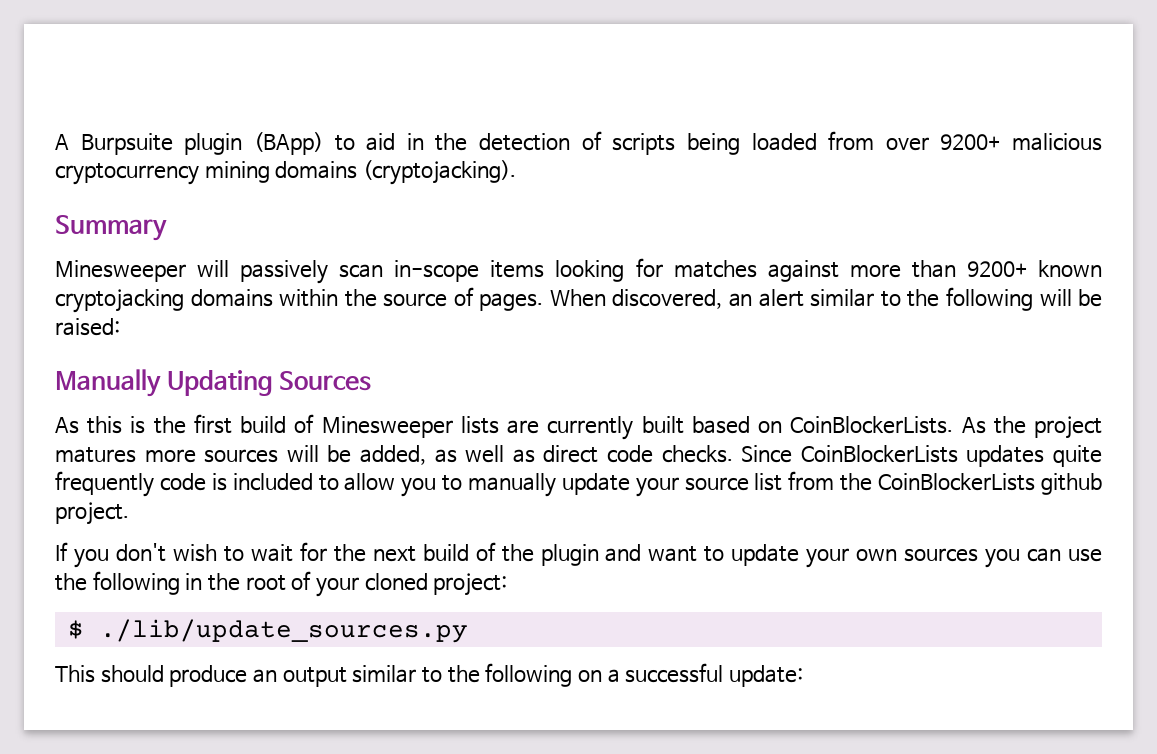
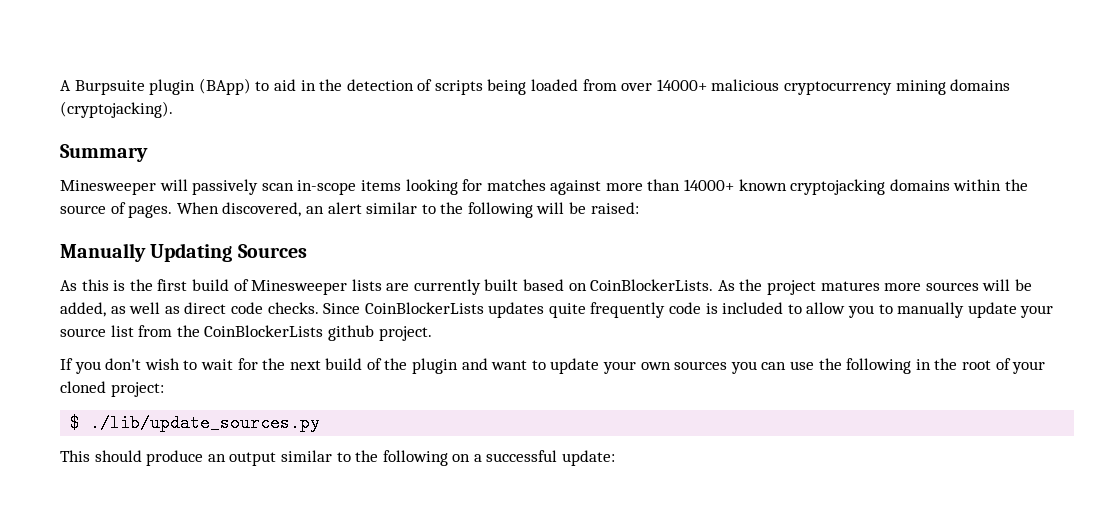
- A Burpsuite plugin (BApp) to aid in the detection of scripts being loaded from over 9200+ malicious cryptocurrency mining domains (cryptojacking).
+ A Burpsuite plugin (BApp) to aid in the detection of scripts being loaded from over 14000+ malicious cryptocurrency mining domains (cryptojacking).
- Minesweeper will passively scan in-scope items looking for matches against more than 9200+ known cryptojacking domains within the source of pages.
+ Minesweeper will passively scan in-scope items looking for matches against more than 14000+ known cryptojacking domains within the source of pages.

